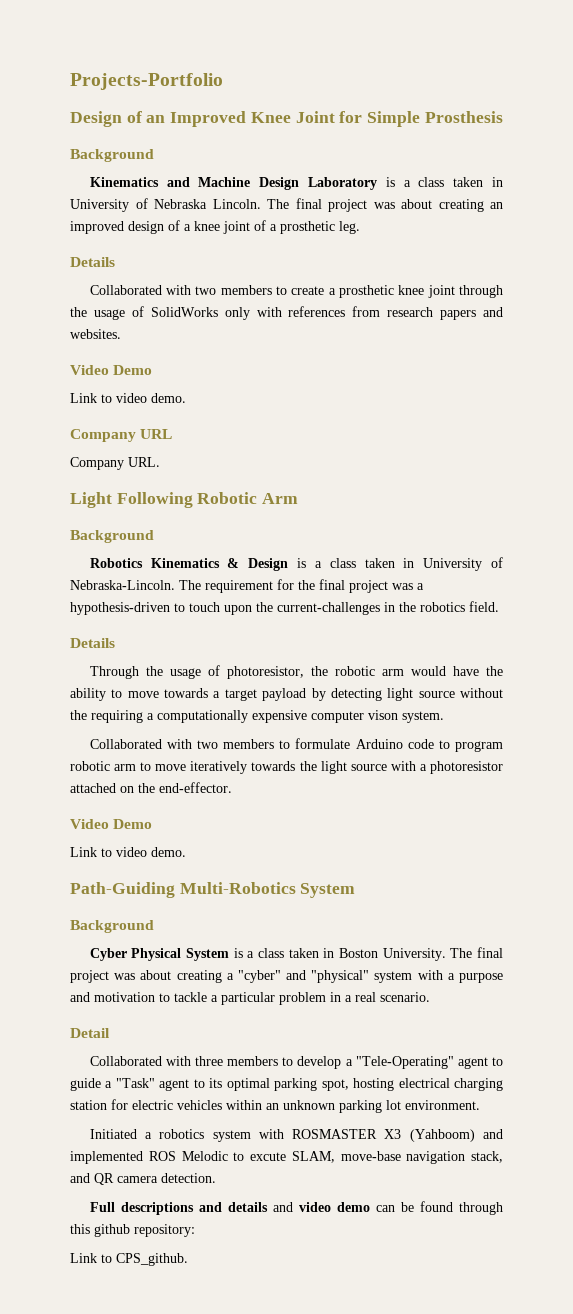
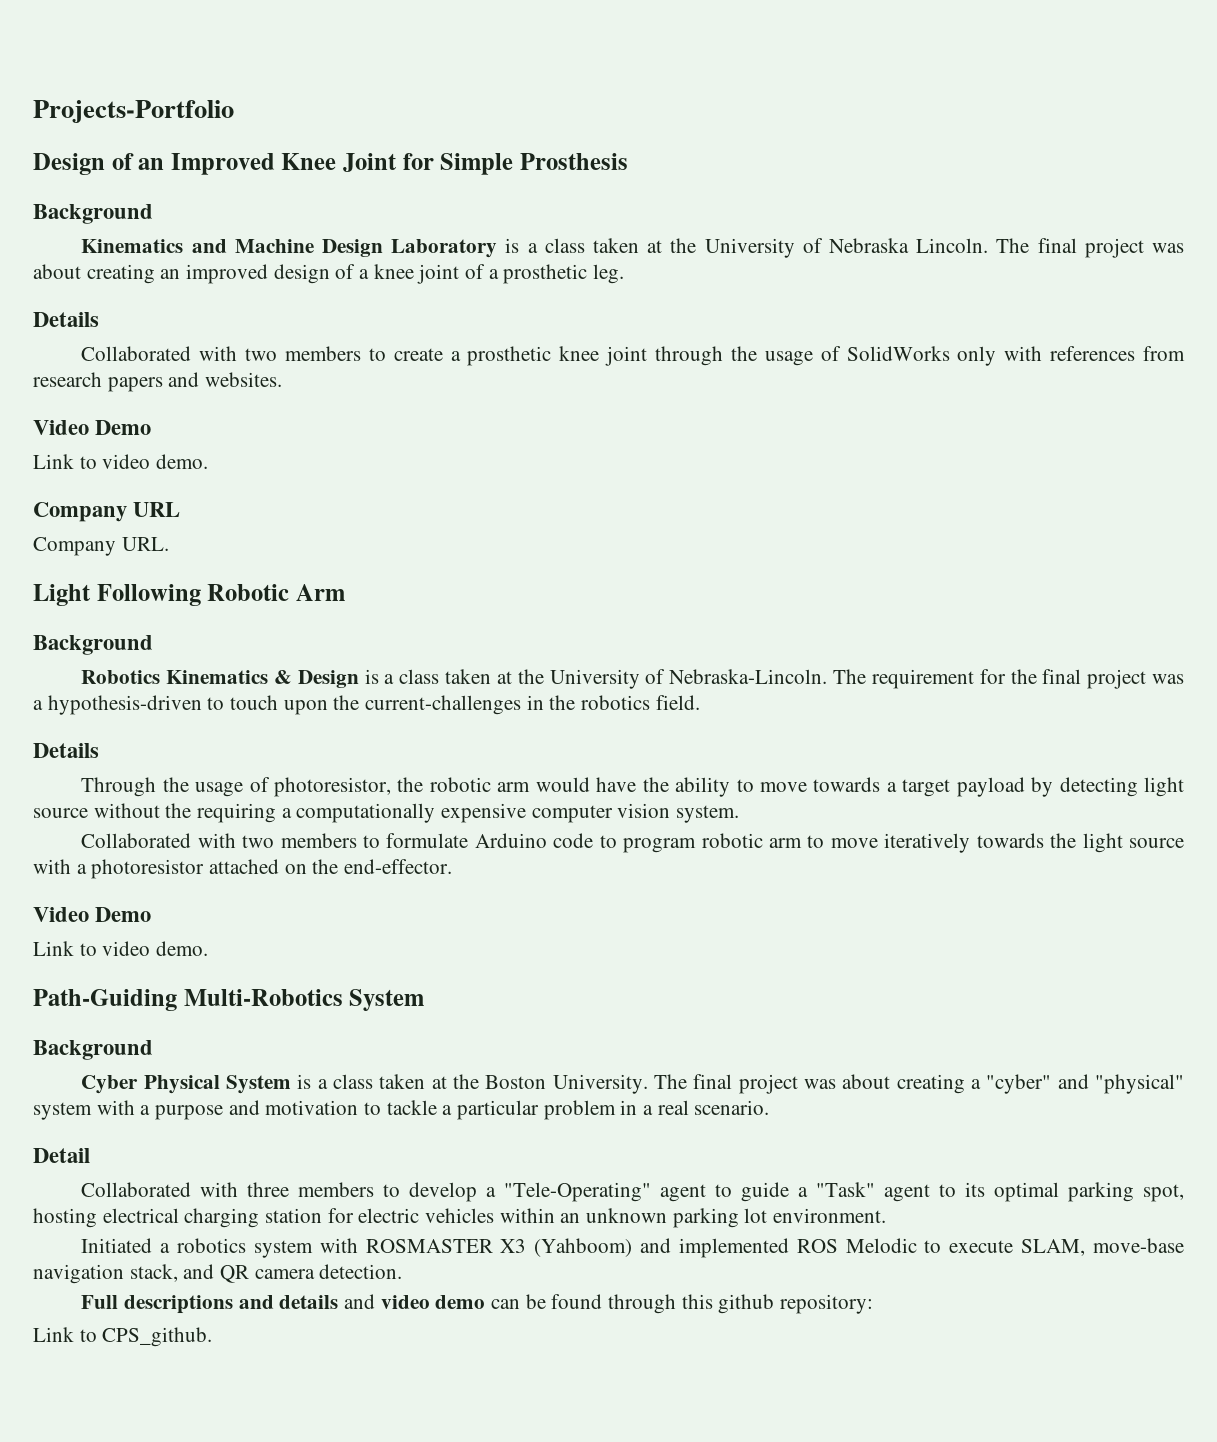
- Kinematics and Machine Design Laboratory is a class taken in University of Nebraska Lincoln.
+ Kinematics and Machine Design Laboratory is a class taken at the University of Nebraska Lincoln.
- Robotics Kinematics & Design is a class taken in University of Nebraska-Lincoln.
+ Robotics Kinematics & Design is a class taken at the University of Nebraska-Lincoln.
- Through the usage of photoresistor, the robotic arm would have the ability to move towards a target payload by detecting light source without the requiring a computationally expensive computer vison system.
+ Through the usage of photoresistor, the robotic arm would have the ability to move towards a target payload by detecting light source without the requiring a computationally expensive computer vision system.
- Cyber Physical System is a class taken in Boston University.
+ Cyber Physical System is a class taken at the Boston University.
- Initiated a robotics system with ROSMASTER X3 (Yahboom) and implemented ROS Melodic to excute SLAM, move-base navigation stack, and QR camera detection.
+ Initiated a robotics system with ROSMASTER X3 (Yahboom) and implemented ROS Melodic to execute SLAM, move-base navigation stack, and QR camera detection.

